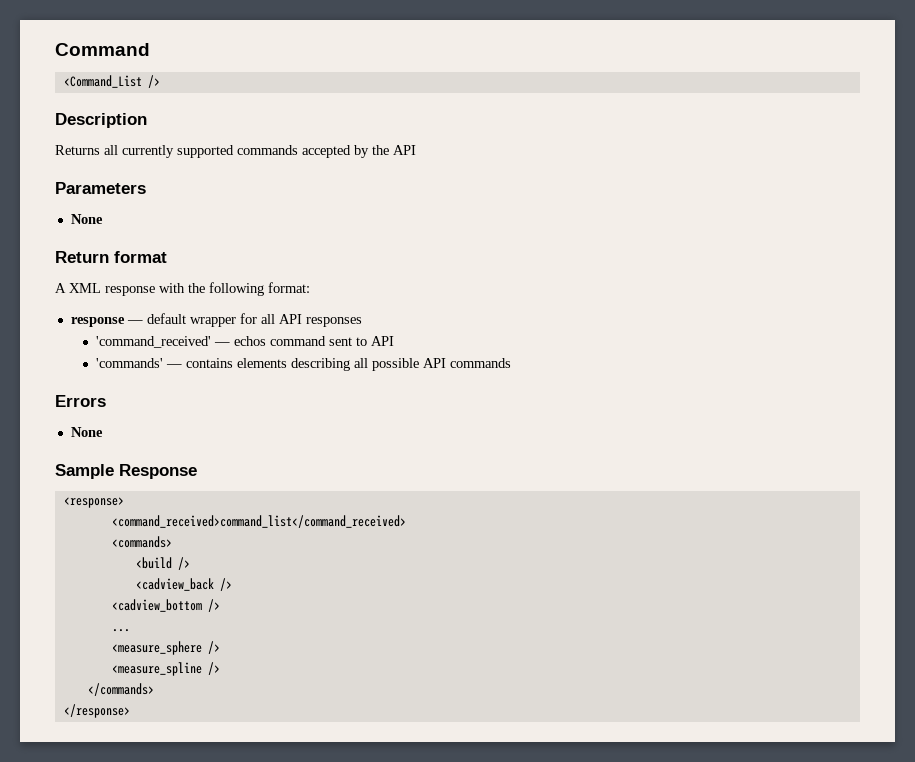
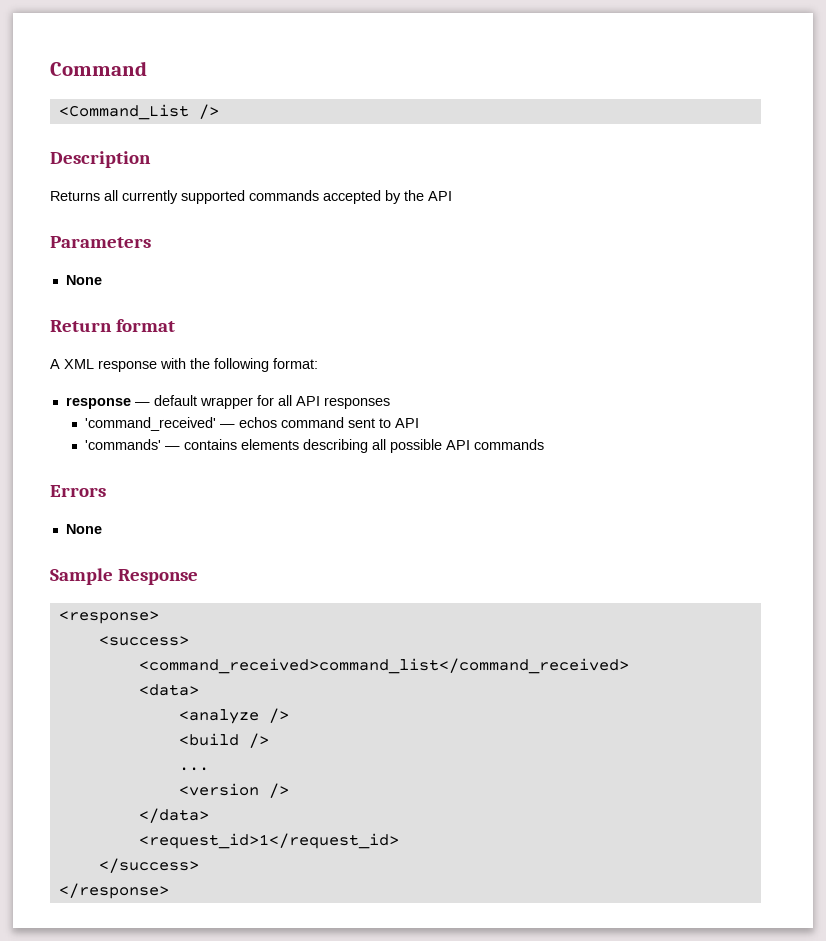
+ <success>
- <commands>
+ <data>
+ <analyze />
- <cadview_back />
- <cadview_bottom />
  ...
- <measure_sphere />
- <measure_spline />
- </commands>
+ <version />
+ </data>
+ <request_id>1</request_id>
+ </success>

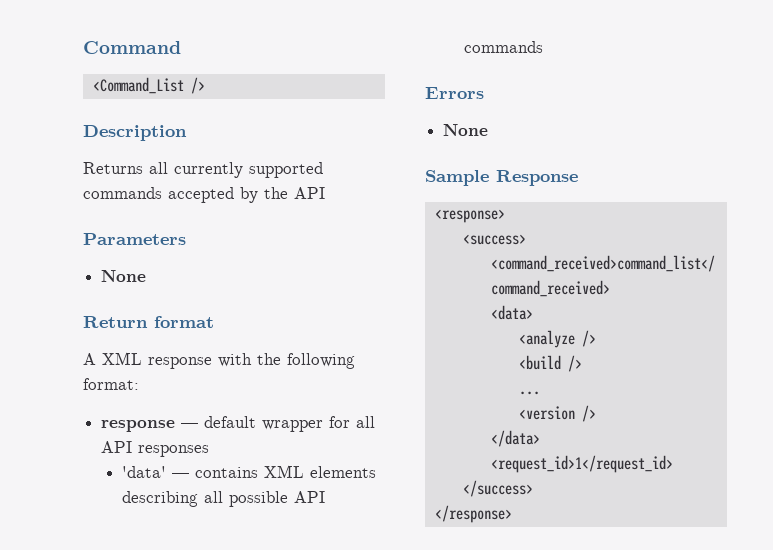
- 'command_received' — echos command sent to API
- 'commands' — contains elements describing all possible API commands
+ 'data' — contains XML elements describing all possible API commands

